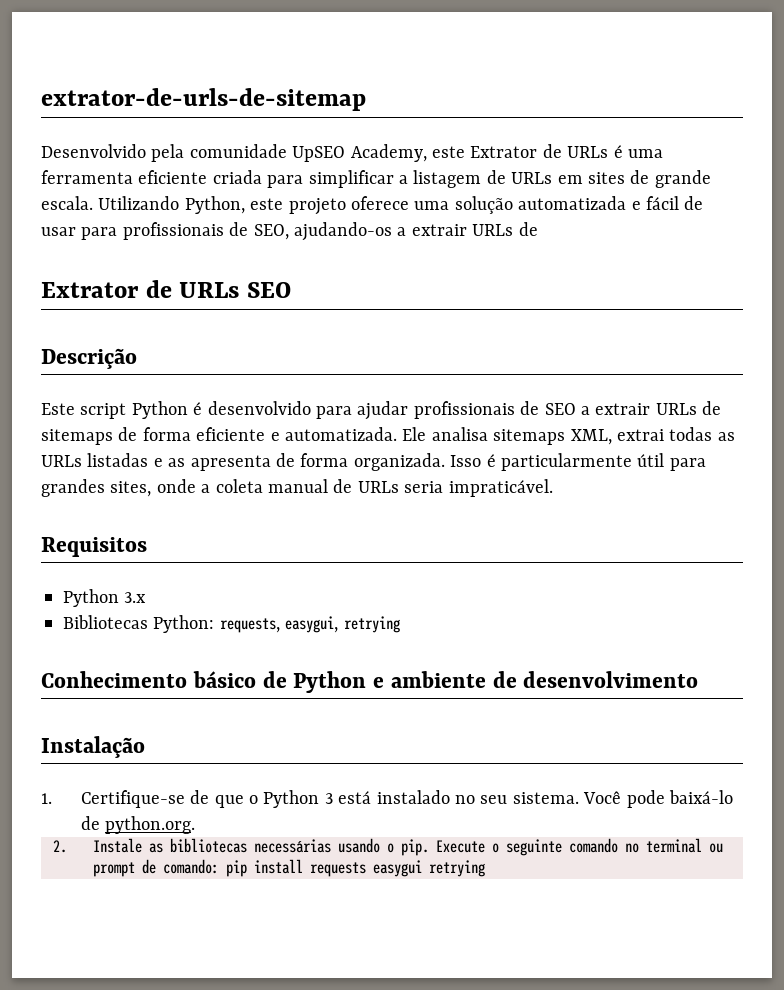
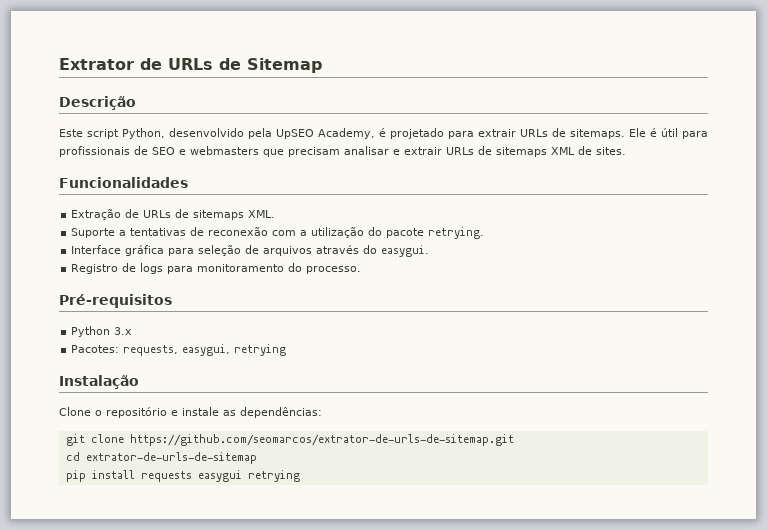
- extrator-de-urls-de-sitemap
- Desenvolvido pela comunidade UpSEO Academy, este Extrator de URLs é uma ferramenta eficiente criada para simplificar a listagem de URLs em sites de grande escala. Utilizando Python, este projeto oferece uma solução automatizada e fácil de usar para profissionais de SEO, ajudando-os a extrair URLs de
- Extrator de URLs SEO
+ Extrator de URLs de Sitemap
  Descrição
- Este script Python é desenvolvido para ajudar profissionais de SEO a extrair URLs de sitemaps de forma eficiente e automatizada. Ele analisa sitemaps XML, extrai todas as URLs listadas e as apresenta de forma organizada. Isso é particularmente útil para grandes sites, onde a coleta manual de URLs seria impraticável.
- Requisitos
+ Este script Python, desenvolvido pela UpSEO Academy, é projetado para extrair URLs de sitemaps. Ele é útil para profissionais de SEO e webmasters que precisam analisar e extrair URLs de sitemaps XML de sites.
+ Funcionalidades
+ Extração de URLs de sitemaps XML.
+ Suporte a tentativas de reconexão com a utilização do pacote retrying.
+ Interface gráfica para seleção de arquivos através do easygui.
+ Registro de logs para monitoramento do processo.
+ Pré-requisitos
- Bibliotecas Python: requests, easygui, retrying
+ Pacotes: requests, easygui, retrying
- Conhecimento básico de Python e ambiente de desenvolvimento
  Instalação
- 1. Certifique-se de que o Python 3 está instalado no seu sistema. Você pode baixá-lo de python.org.
- 2. Instale as bibliotecas necessárias usando o pip. Execute o seguinte comando no terminal ou prompt de comando: pip install requests easygui retrying
+ Clone o repositório e instale as dependências:
+ git clone https://github.com/seomarcos/extrator-de-urls-de-sitemap.git
+ cd extrator-de-urls-de-sitemap
+ pip install requests easygui retrying

